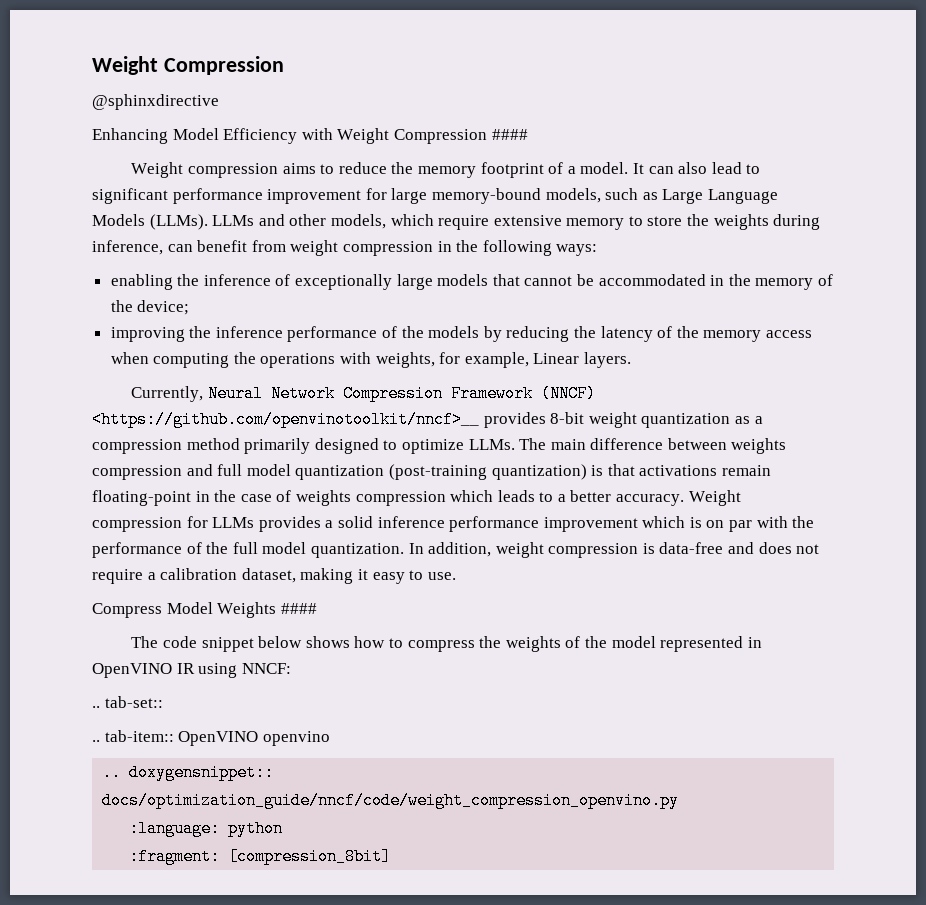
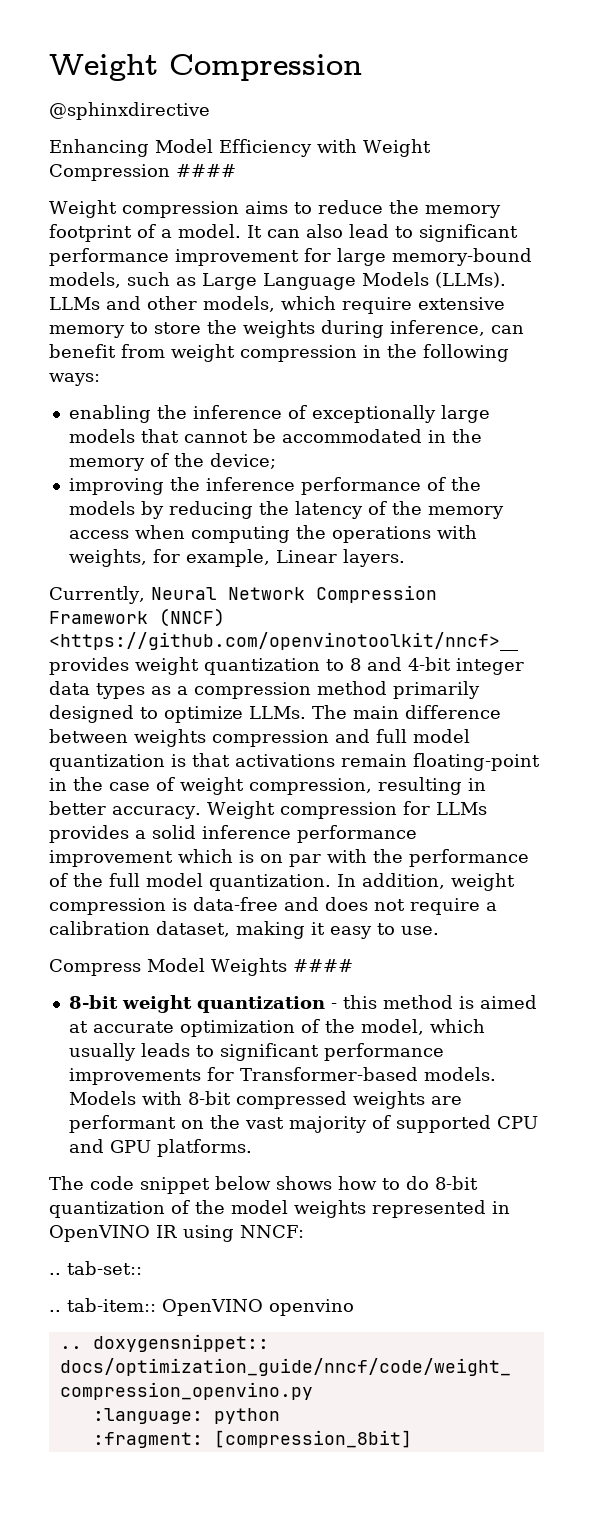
- Currently, Neural Network Compression Framework (NNCF) <https://github.com/openvinotoolkit/nncf>__ provides 8-bit weight quantization as a compression method primarily designed to optimize LLMs.
+ Currently, Neural Network Compression Framework (NNCF) <https://github.com/openvinotoolkit/nncf>__ provides weight quantization to 8 and 4-bit integer data types as a compression method primarily designed to optimize LLMs.
- The main difference between weights compression and full model quantization (post-training quantization) is that activations remain floating-point in the case of weights compression which leads to a better accuracy.
+ The main difference between weights compression and full model quantization is that activations remain floating-point in the case of weight compression, resulting in better accuracy.
+ 8-bit weight quantization - this method is aimed at accurate optimization of the model, which usually leads to significant performance improvements for Transformer-based models. Models with 8-bit compressed weights are performant on the vast majority of supported CPU and GPU platforms.
- The code snippet below shows how to compress the weights of the model represented in OpenVINO IR using NNCF:
+ The code snippet below shows how to do 8-bit quantization of the model weights represented in OpenVINO IR using NNCF:

